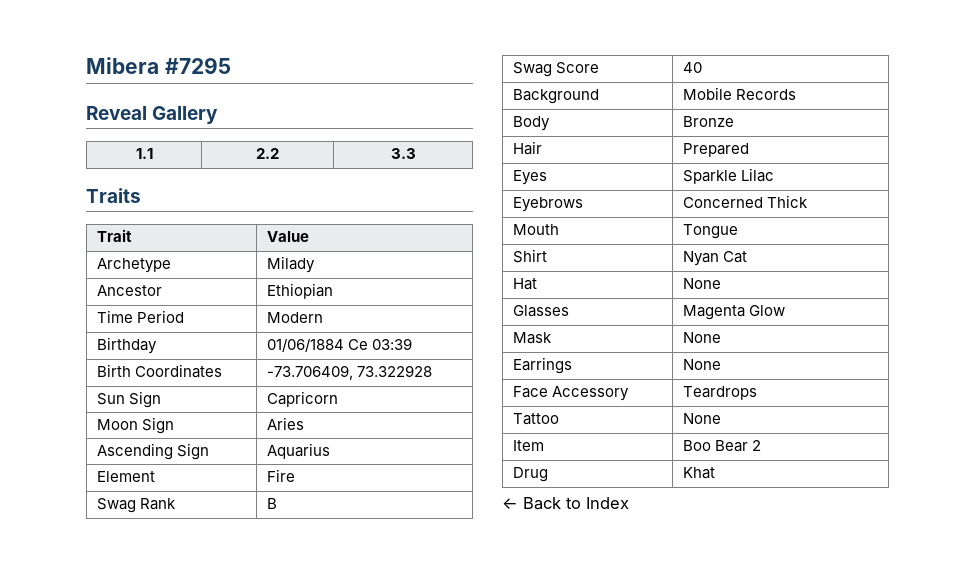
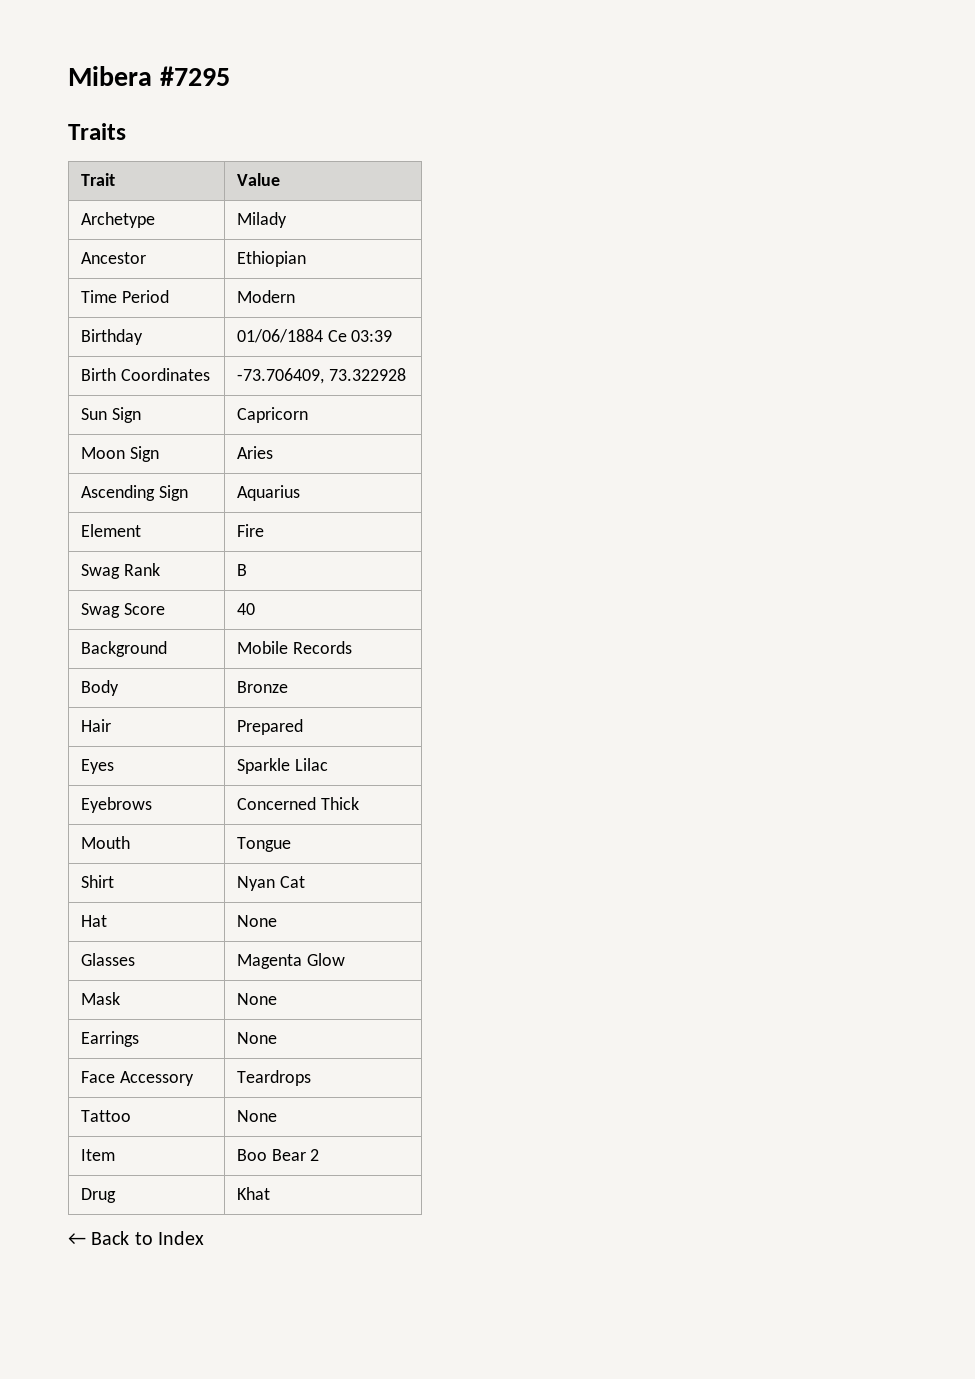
- Reveal Gallery
- 1.1 | 2.2 | 3.3

